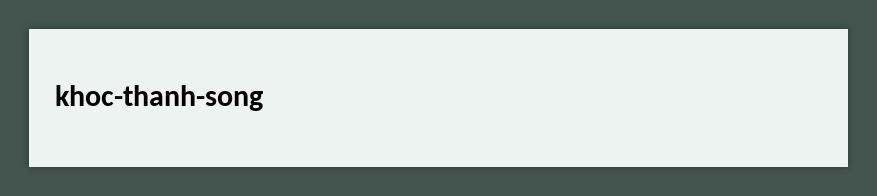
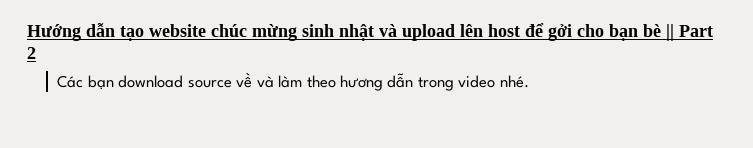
- khoc-thanh-song
+ Hướng dẫn tạo website chúc mừng sinh nhật và upload lên host để gởi cho bạn bè || Part 2
+ Các bạn download source về và làm theo hương dẫn trong video nhé.

